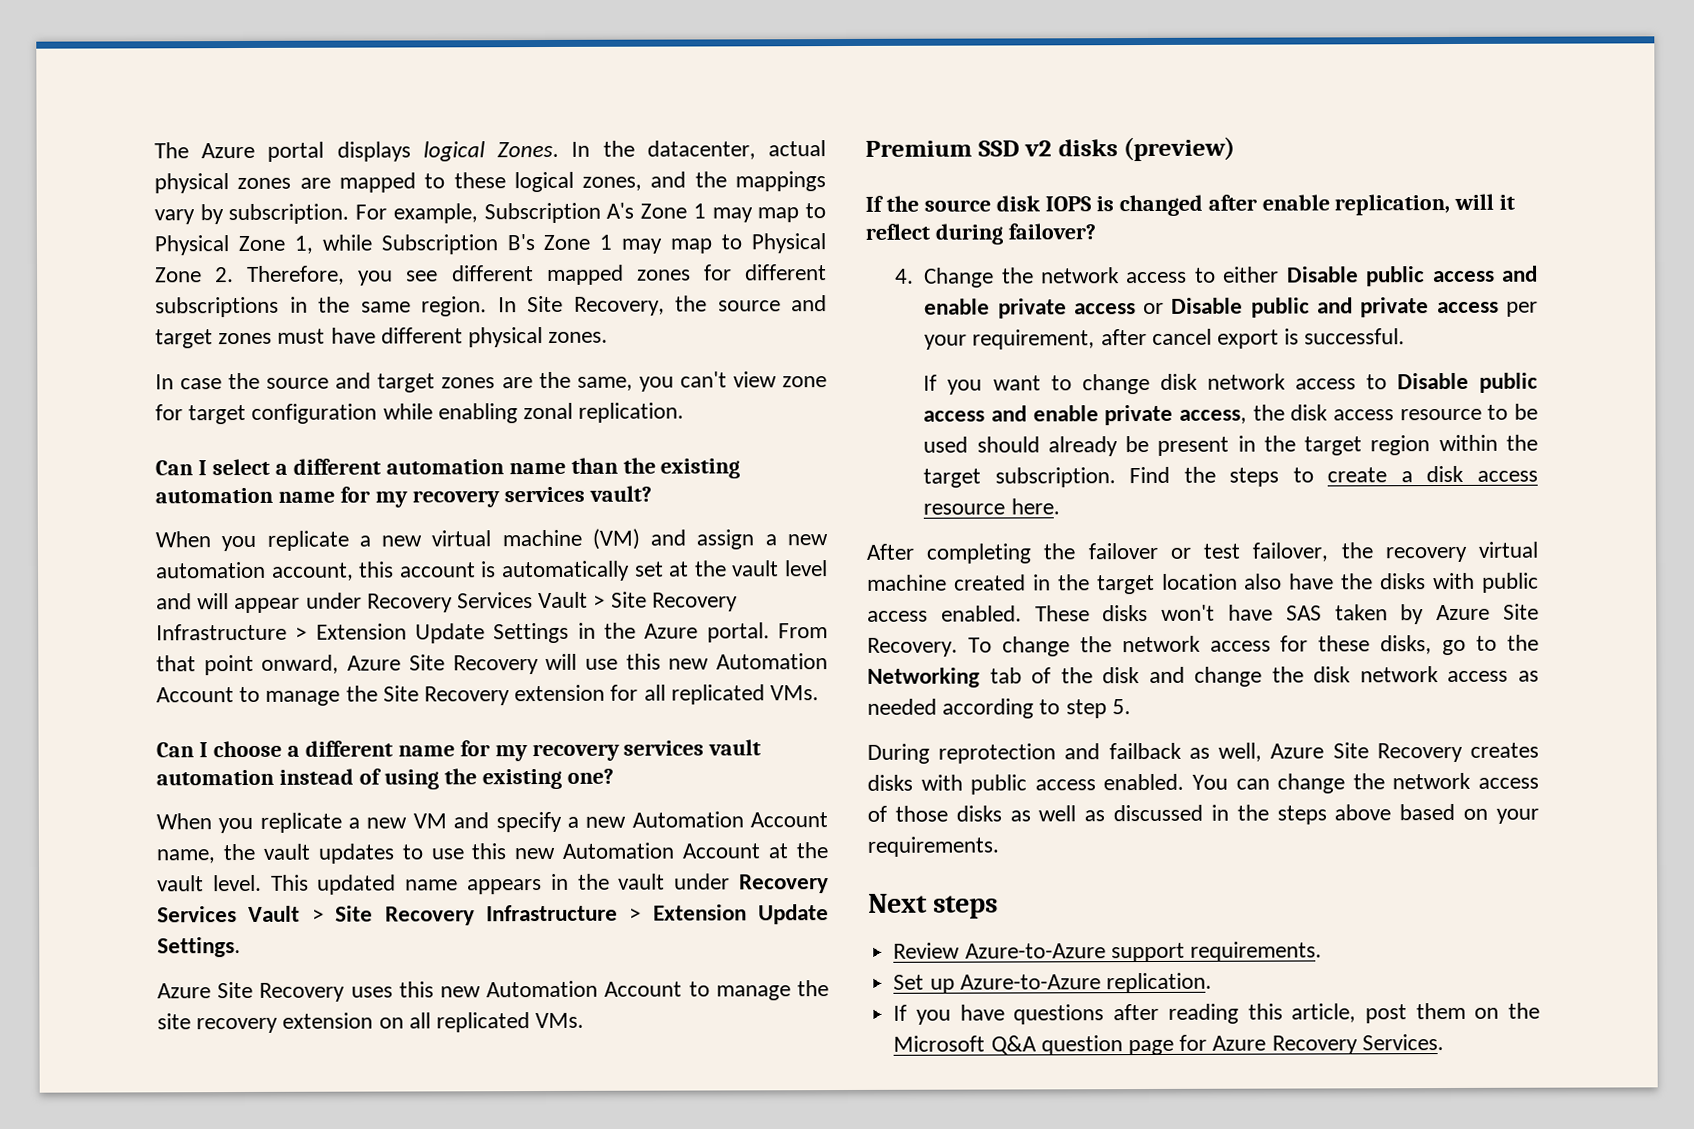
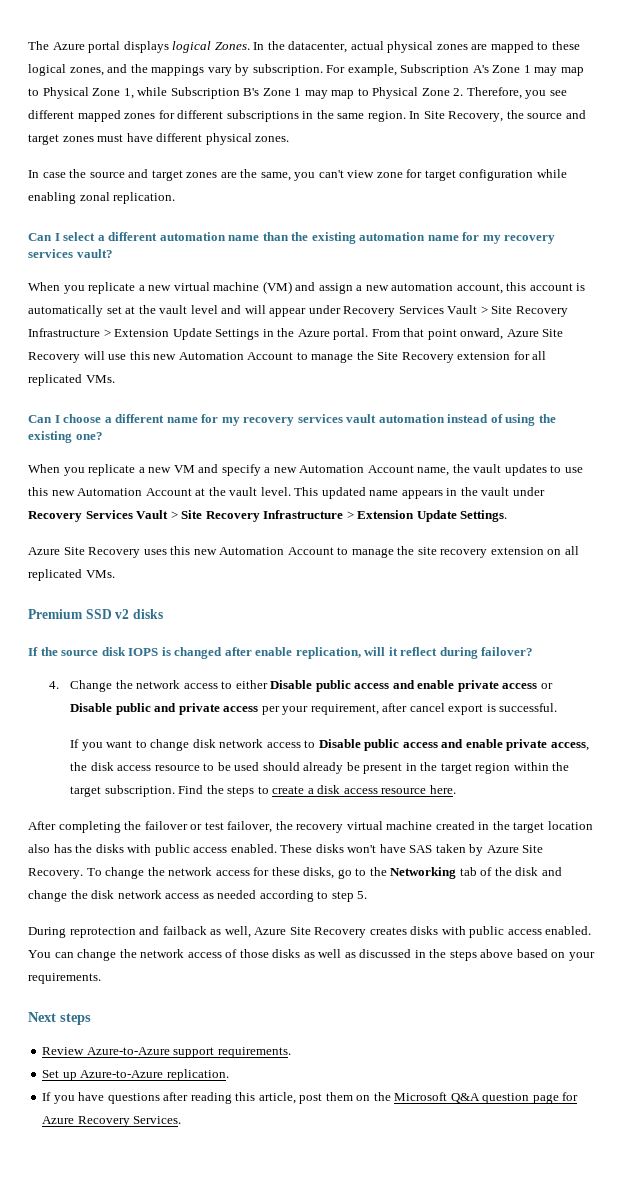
- Premium SSD v2 disks (preview)
+ Premium SSD v2 disks
- After completing the failover or test failover, the recovery virtual machine created in the target location also have the disks with public access enabled.
+ After completing the failover or test failover, the recovery virtual machine created in the target location also has the disks with public access enabled.

